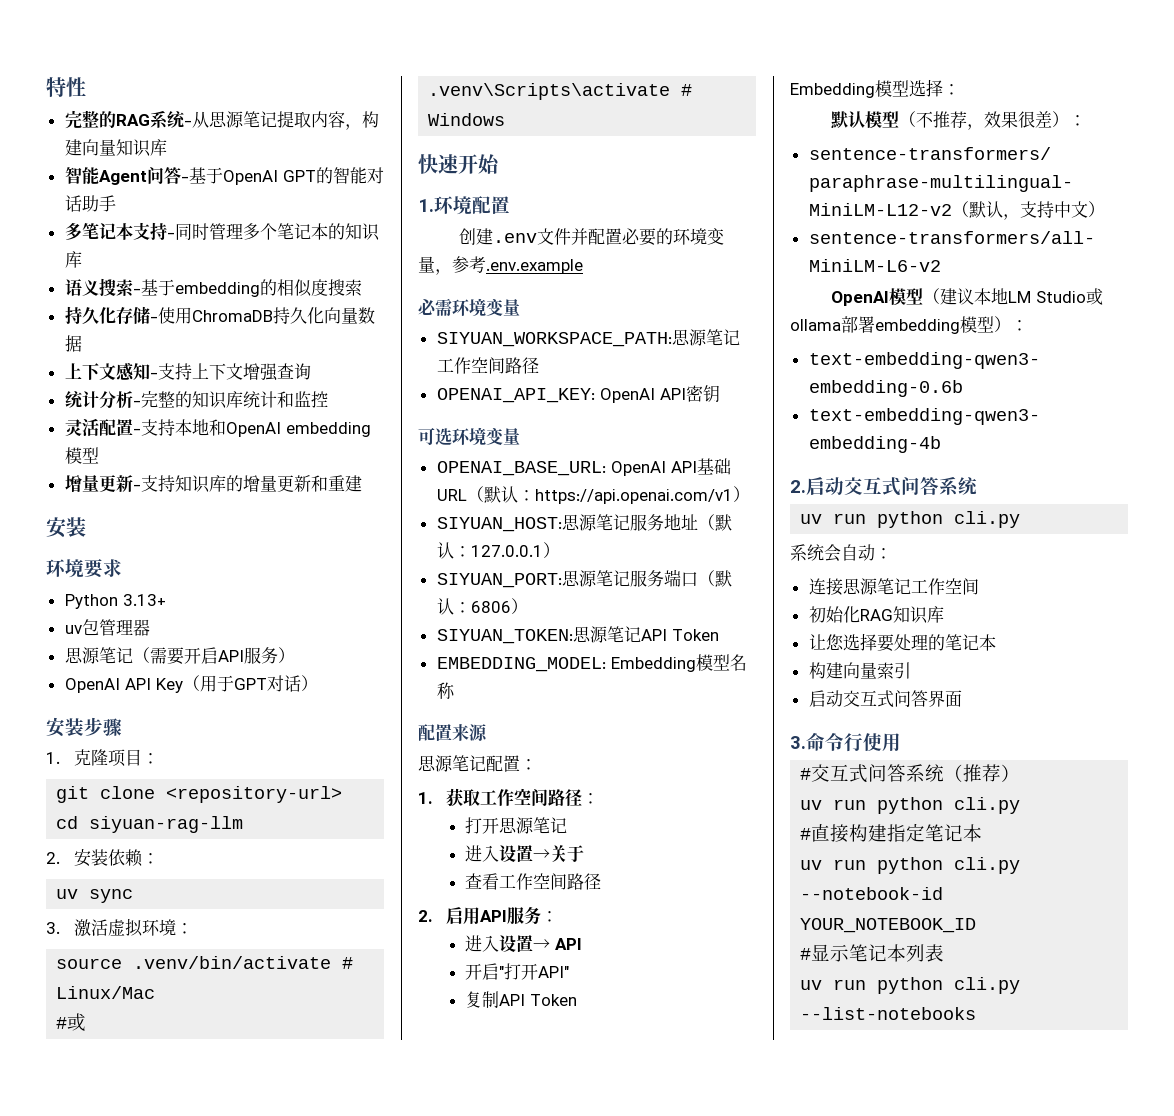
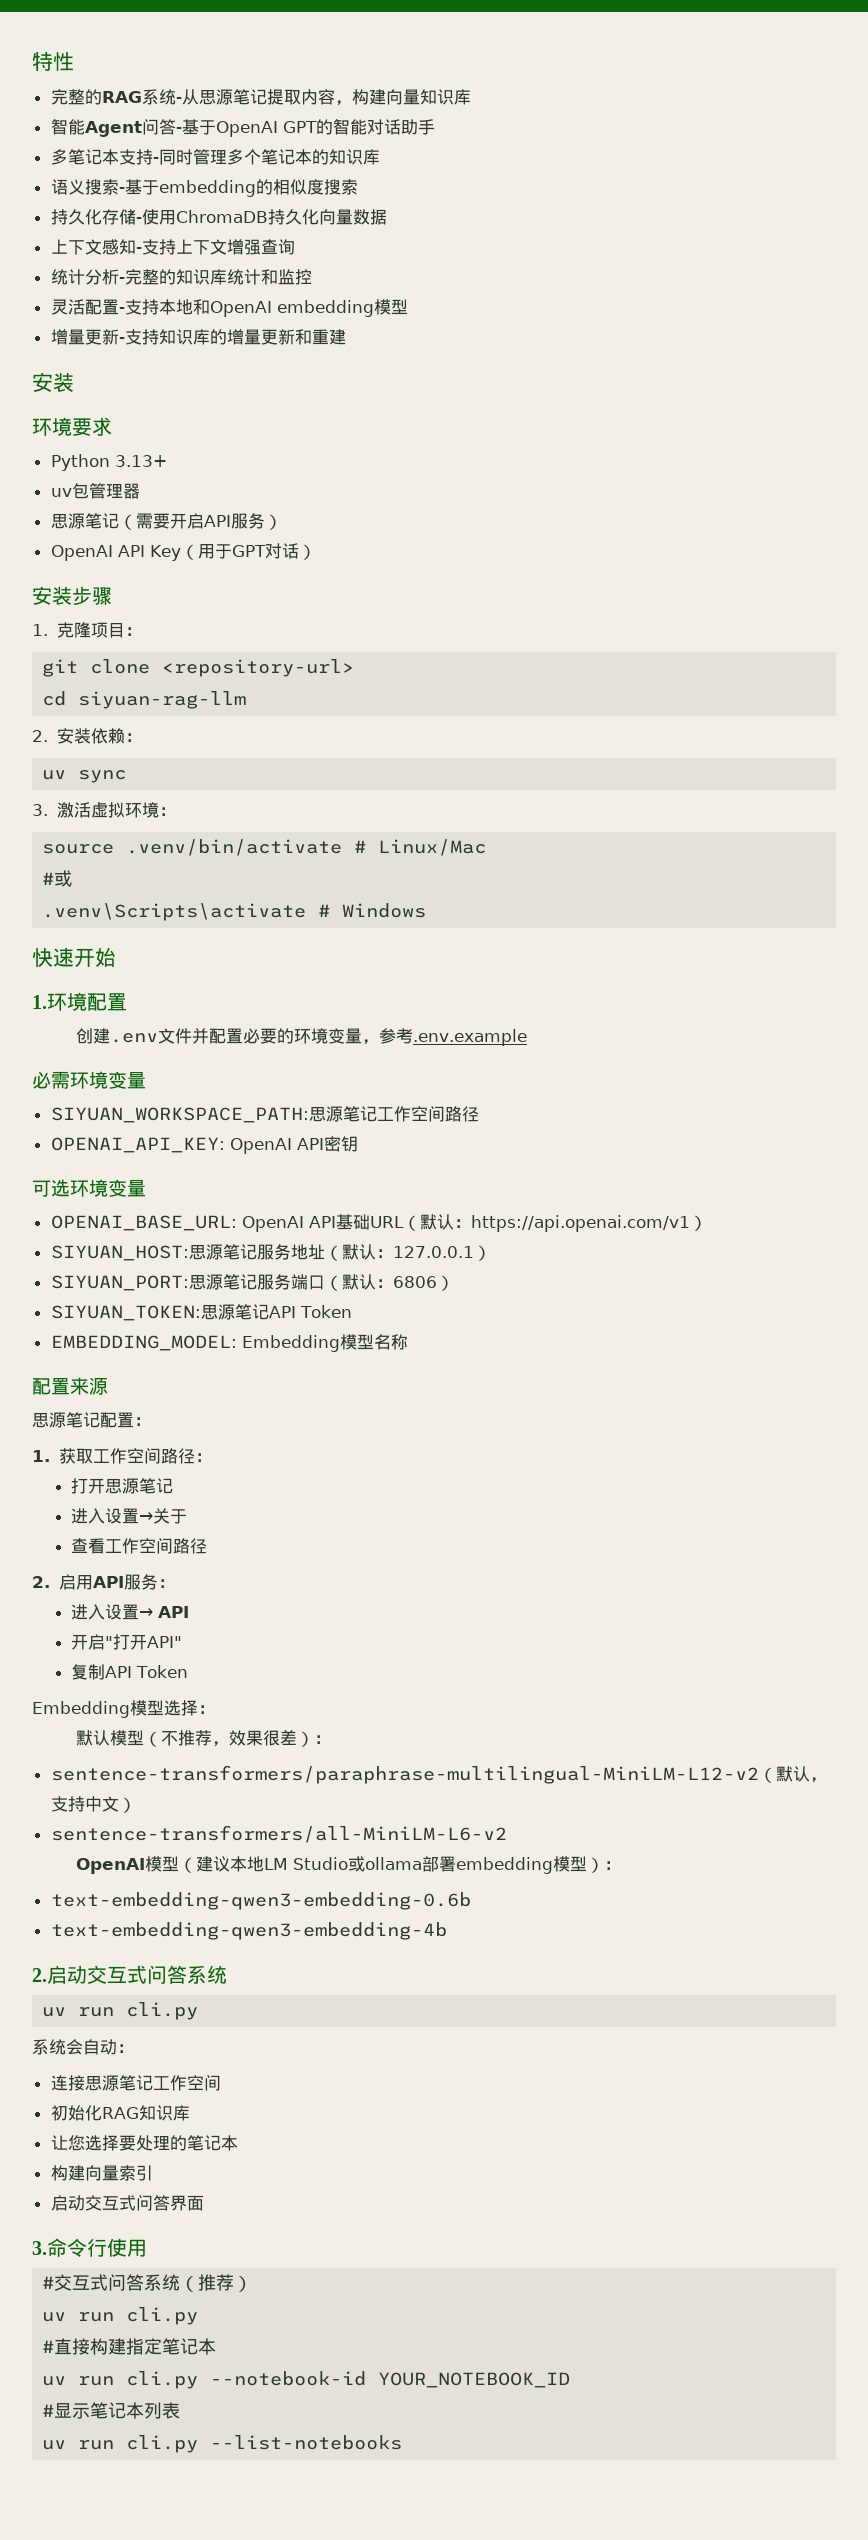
  2.启动交互式问答系统
- uv run python cli.py
+ uv run cli.py
  #交互式问答系统（推荐）
- uv run python cli.py
+ uv run cli.py
- uv run python cli.py --notebook-id YOUR_NOTEBOOK_ID
+ uv run cli.py --notebook-id YOUR_NOTEBOOK_ID
- uv run python cli.py --list-notebooks
+ uv run cli.py --list-notebooks

